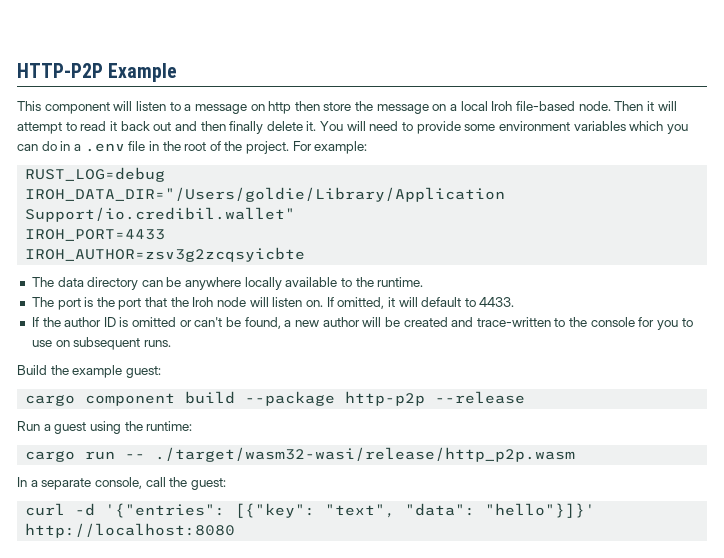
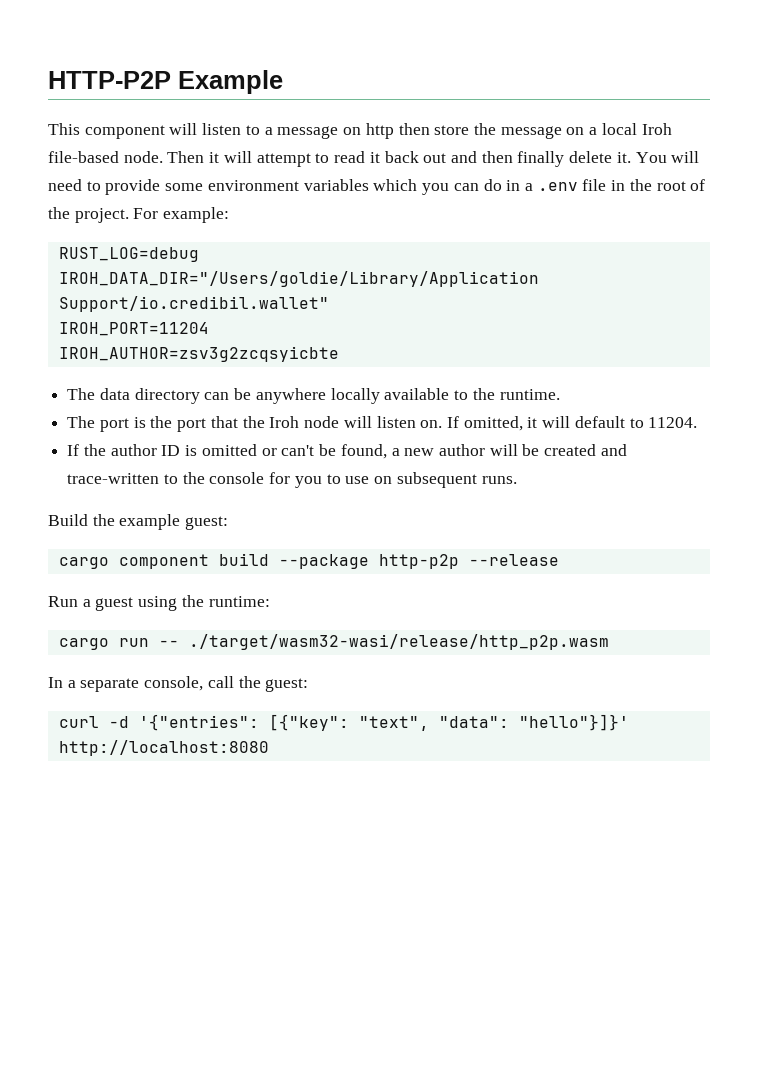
- IROH_PORT=4433
+ IROH_PORT=11204
- If omitted, it will default to 4433.
+ If omitted, it will default to 11204.

